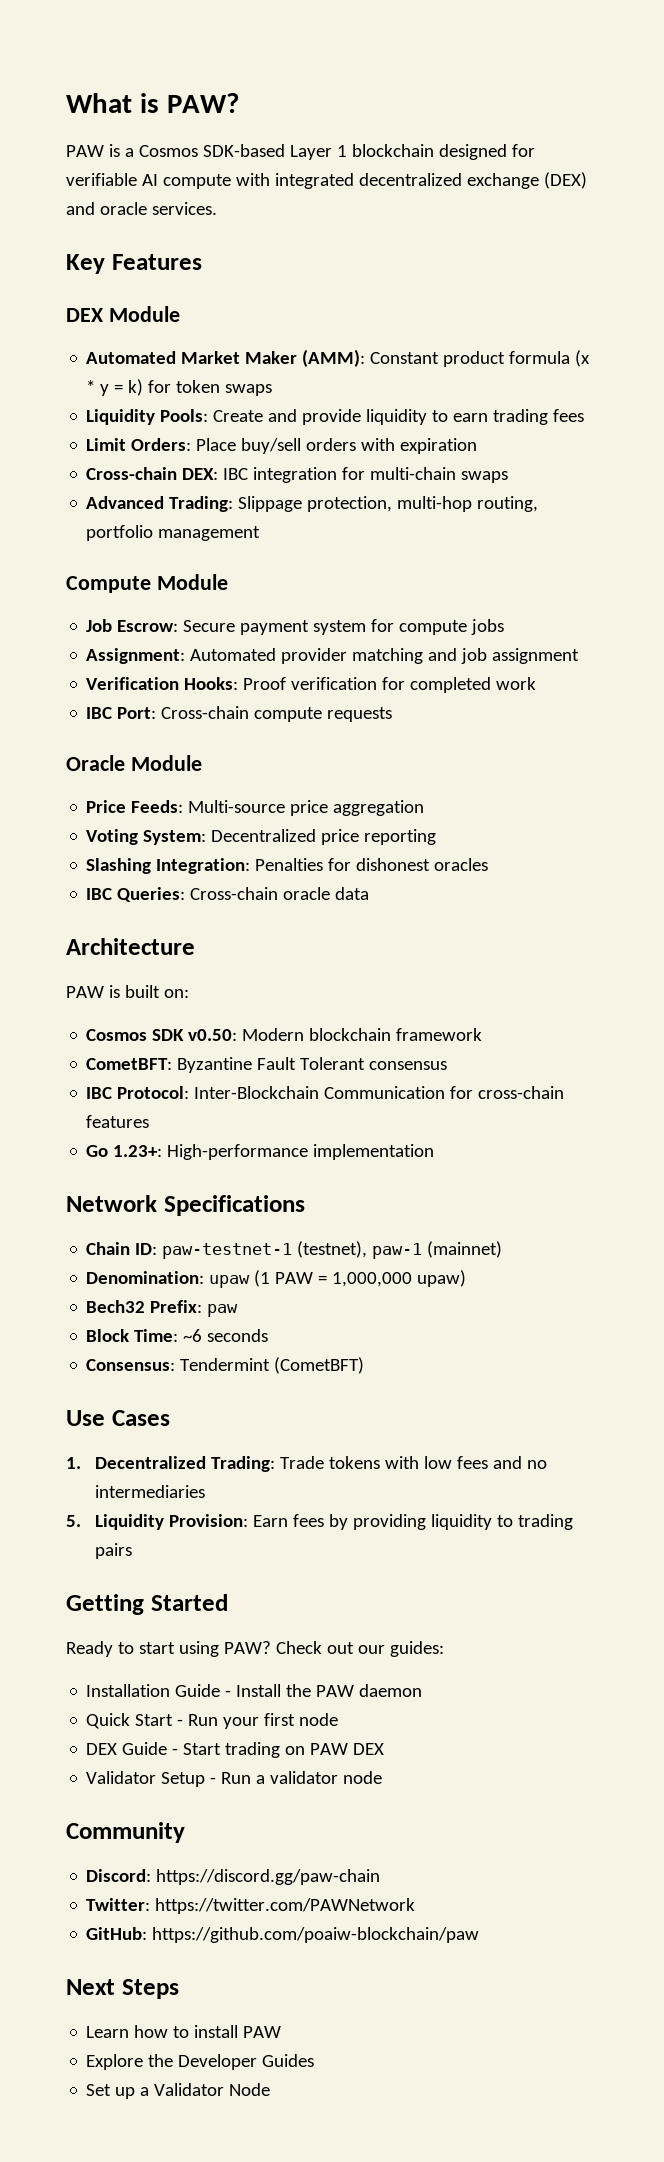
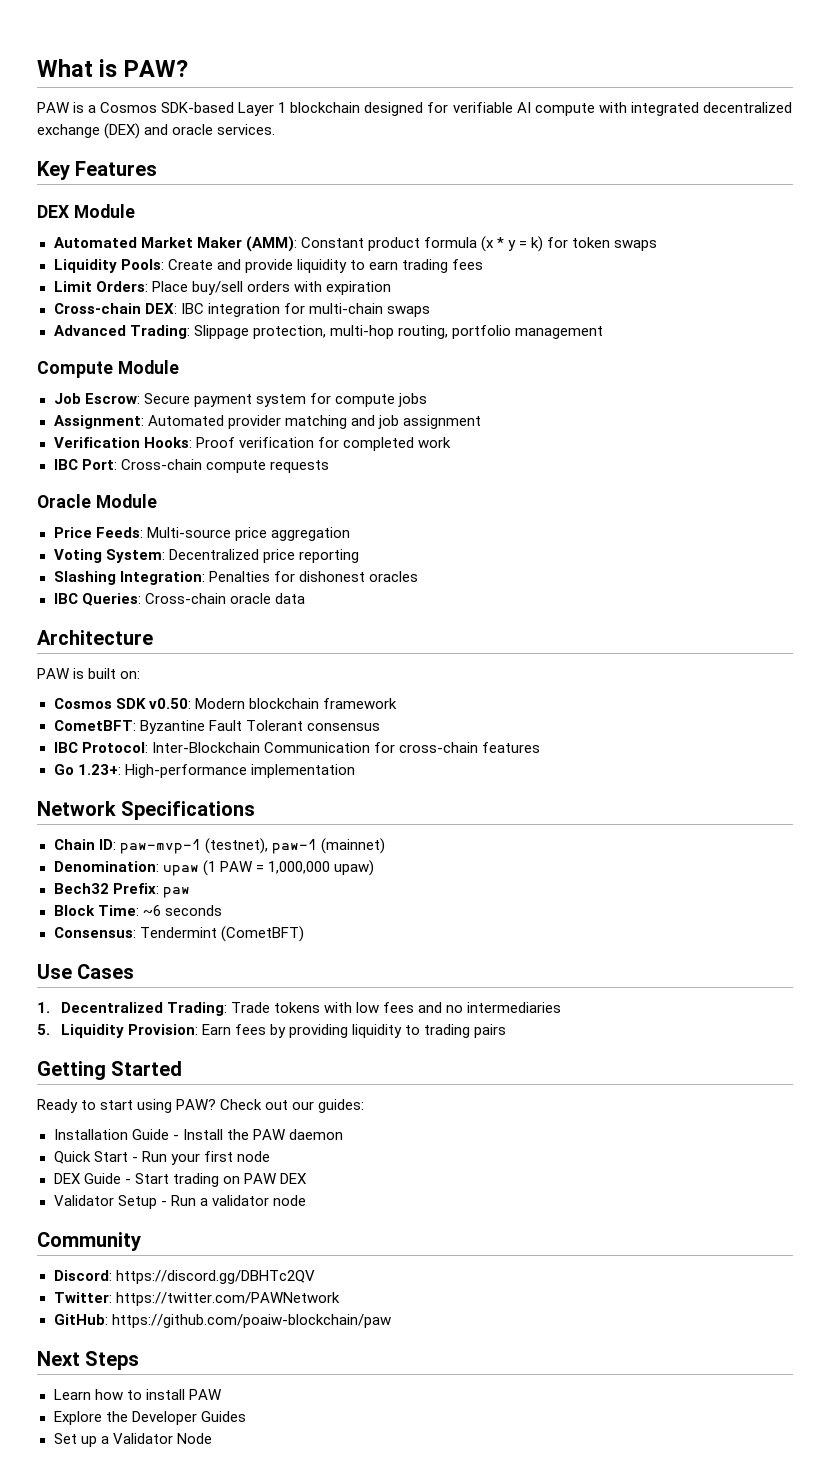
- Chain ID: paw-testnet-1 (testnet), paw-1 (mainnet)
+ Chain ID: paw-mvp-1 (testnet), paw-1 (mainnet)
- Discord: https://discord.gg/paw-chain
+ Discord: https://discord.gg/DBHTc2QV

